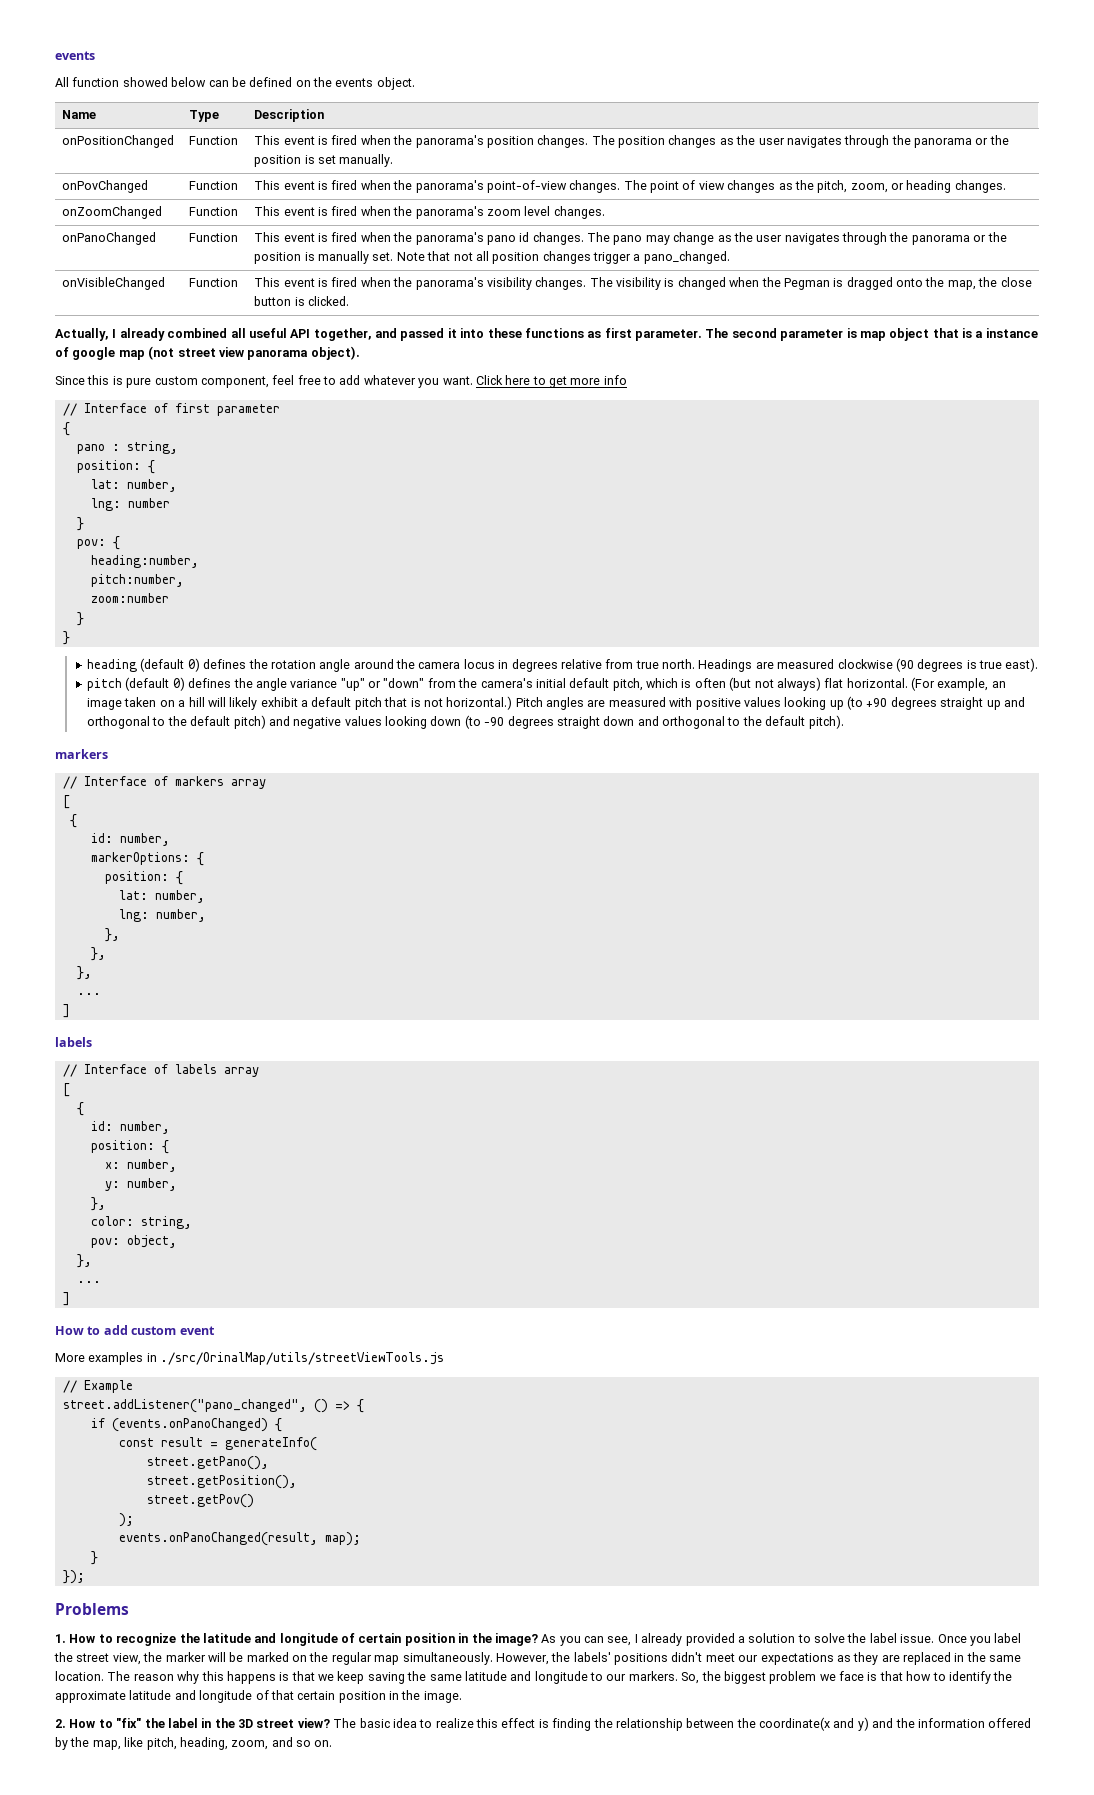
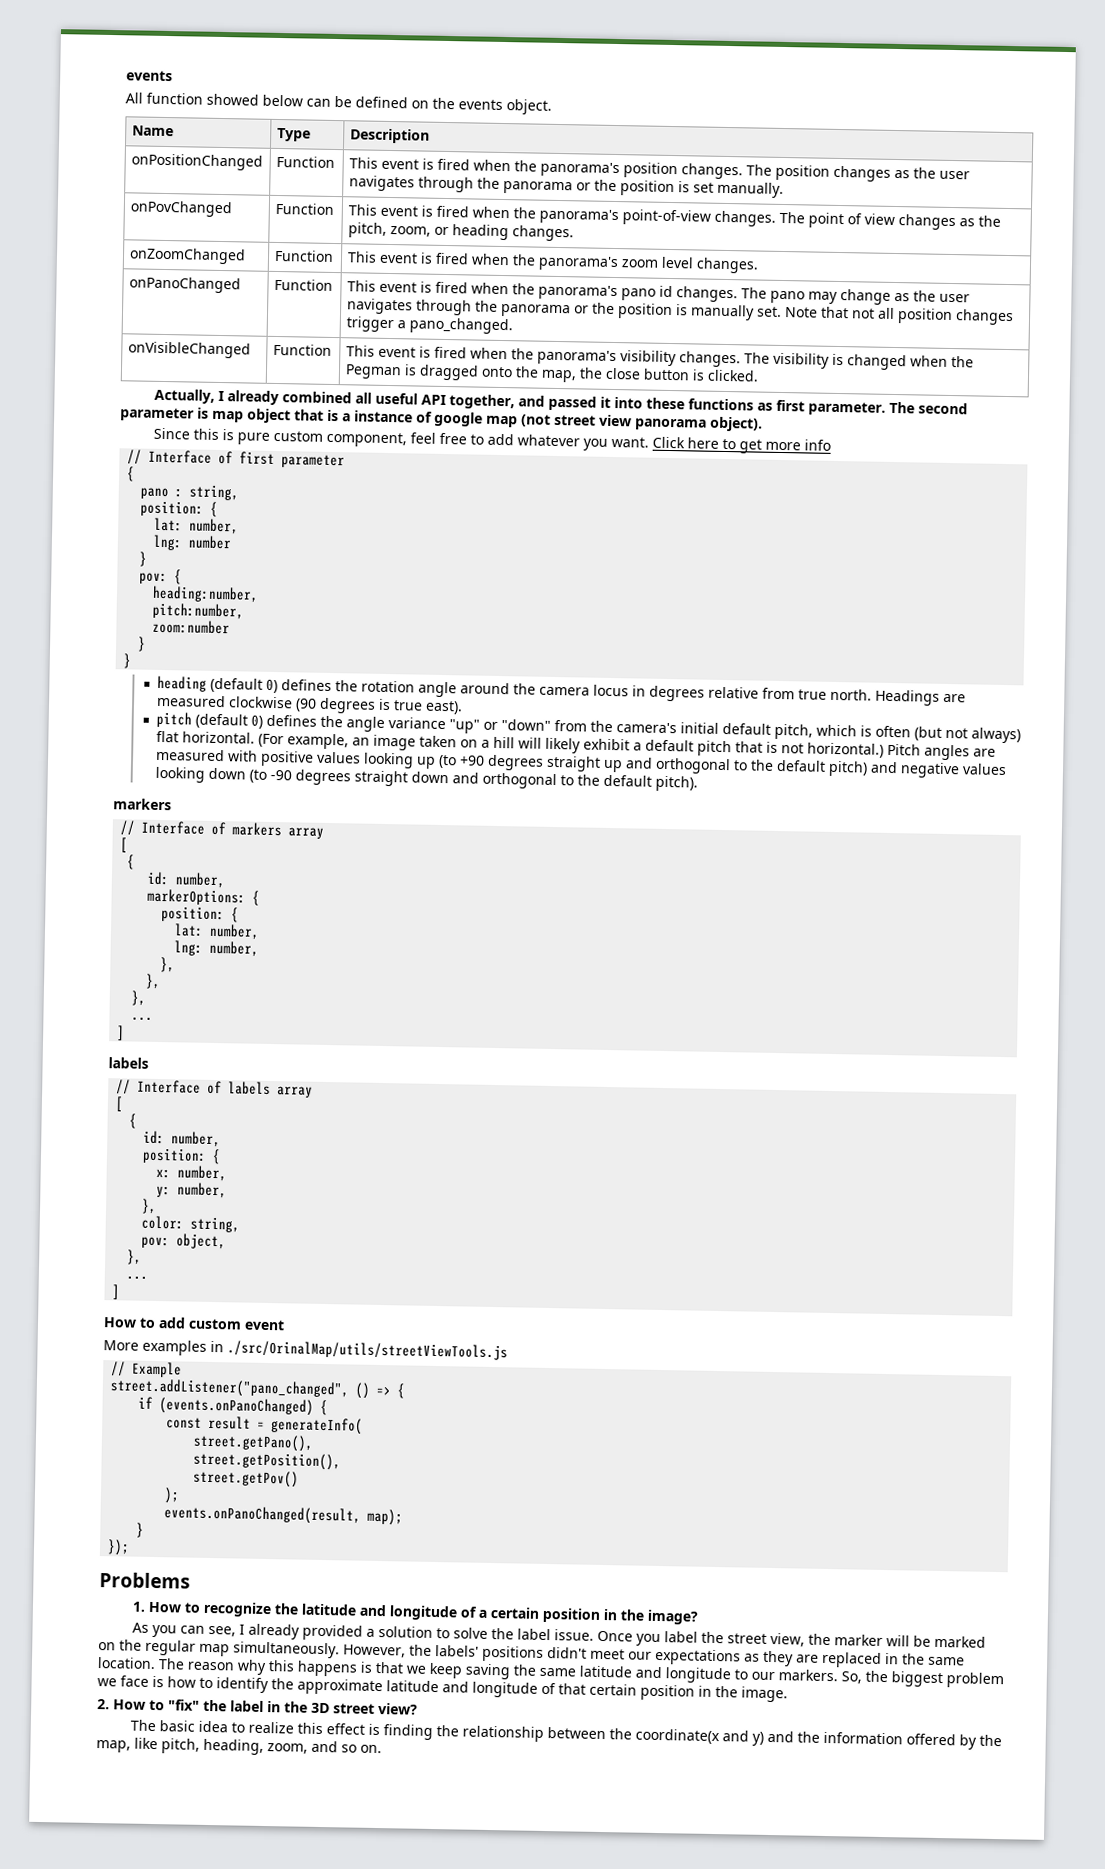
- 1. How to recognize the latitude and longitude of certain position in the image? As you can see, I already provided a solution to solve the label issue.
+ 1. How to recognize the latitude and longitude of a certain position in the image?
+ As you can see, I already provided a solution to solve the label issue.
- So, the biggest problem we face is that how to identify the approximate latitude and longitude of that certain position in the image.
+ So, the biggest problem we face is how to identify the approximate latitude and longitude of that certain position in the image.
- 2. How to "fix" the label in the 3D street view? The basic idea to realize this effect is finding the relationship between the coordinate(x and y) and the information offered by the map, like pitch, heading, zoom, and so on.
+ 2. How to "fix" the label in the 3D street view?
+ The basic idea to realize this effect is finding the relationship between the coordinate(x and y) and the information offered by the map, like pitch, heading, zoom, and so on.

